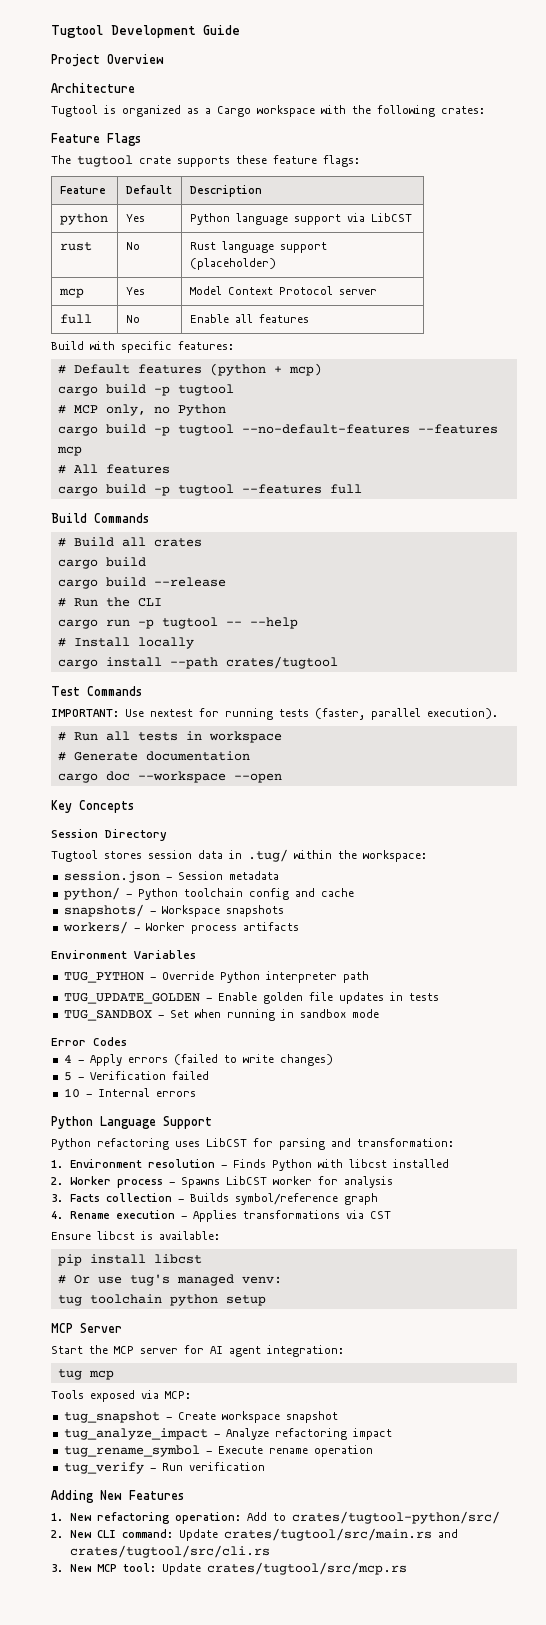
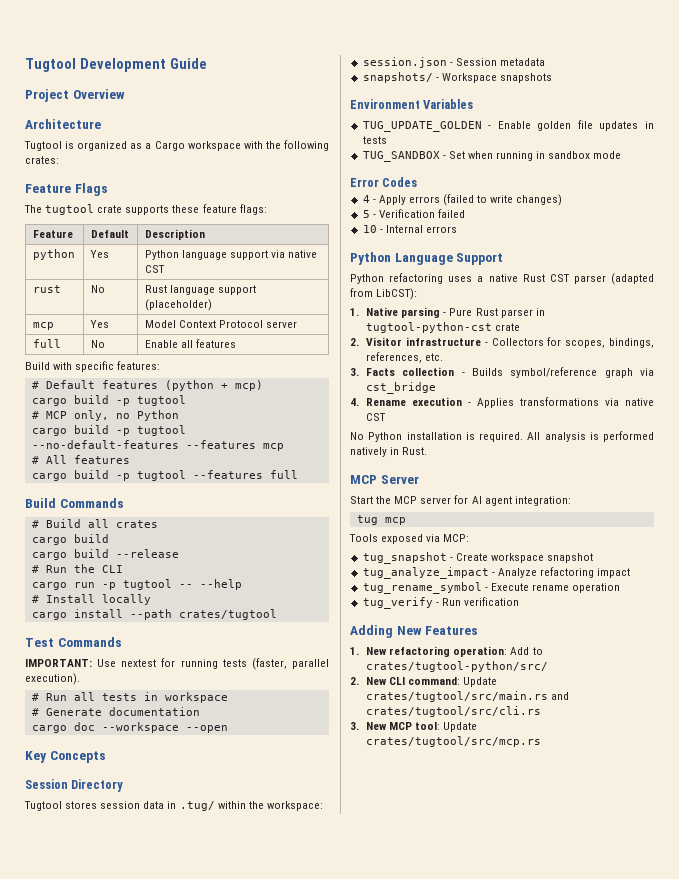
- python | Yes | Python language support via LibCST
+ python | Yes | Python language support via native CST
- python/ - Python toolchain config and cache
  snapshots/ - Workspace snapshots
- workers/ - Worker process artifacts
  Environment Variables
- TUG_PYTHON - Override Python interpreter path
- Python refactoring uses LibCST for parsing and transformation:
- 1. Environment resolution - Finds Python with libcst installed
- 2. Worker process - Spawns LibCST worker for analysis
+ Python refactoring uses a native Rust CST parser (adapted from LibCST):
+ 1. Native parsing - Pure Rust parser in tugtool-python-cst crate
+ 2. Visitor infrastructure - Collectors for scopes, bindings, references, etc.
- 3. Facts collection - Builds symbol/reference graph
+ 3. Facts collection - Builds symbol/reference graph via cst_bridge
- 4. Rename execution - Applies transformations via CST
- Ensure libcst is available:
- pip install libcst
- # Or use tug's managed venv:
- tug toolchain python setup
+ 4. Rename execution - Applies transformations via native CST
+ No Python installation is required. All analysis is performed natively in Rust.

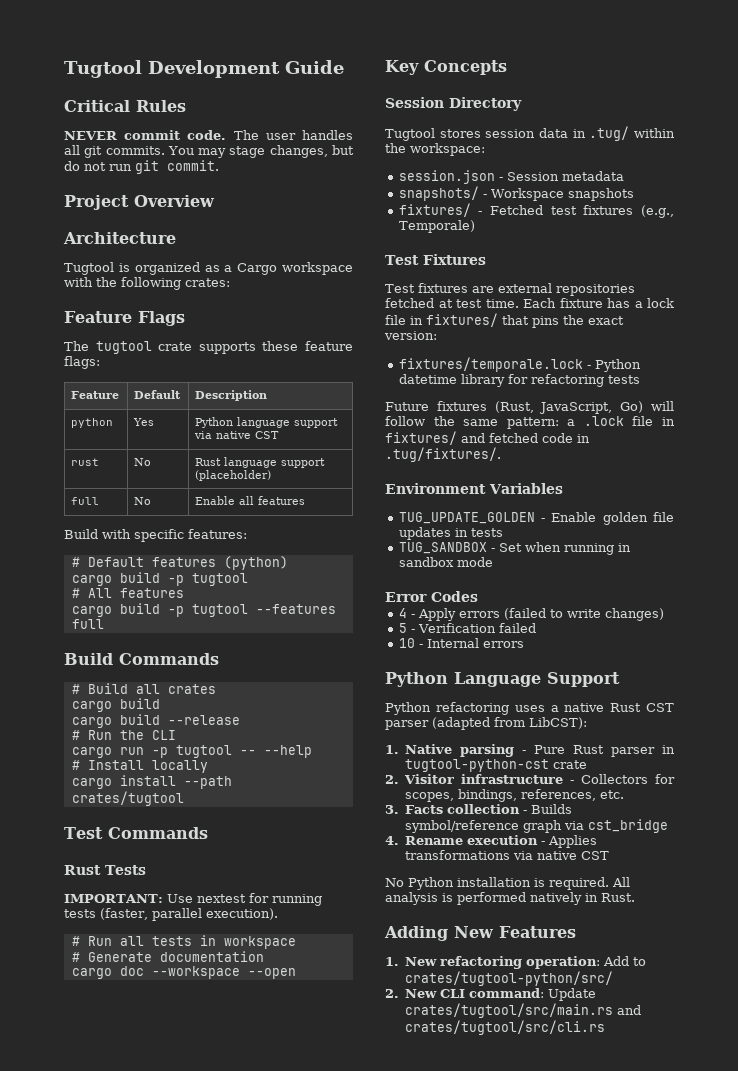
+ Critical Rules
+ NEVER commit code. The user handles all git commits. You may stage changes, but do not run git commit.
- mcp | Yes | Model Context Protocol server
- # Default features (python + mcp)
+ # Default features (python)
  cargo build -p tugtool
- # MCP only, no Python
- cargo build -p tugtool --no-default-features --features mcp
+ Rust Tests
+ fixtures/ - Fetched test fixtures (e.g., Temporale)
+ Test Fixtures
+ Test fixtures are external repositories fetched at test time. Each fixture has a lock file in fixtures/ that pins the exact version:
+ fixtures/temporale.lock - Python datetime library for refactoring tests
+ Future fixtures (Rust, JavaScript, Go) will follow the same pattern: a .lock file in fixtures/ and fetched code in .tug/fixtures/.
- MCP Server
- Start the MCP server for AI agent integration:
- tug mcp
- Tools exposed via MCP:
- tug_snapshot - Create workspace snapshot
- tug_analyze_impact - Analyze refactoring impact
- tug_rename_symbol - Execute rename operation
- tug_verify - Run verification
- 3. New MCP tool: Update crates/tugtool/src/mcp.rs

